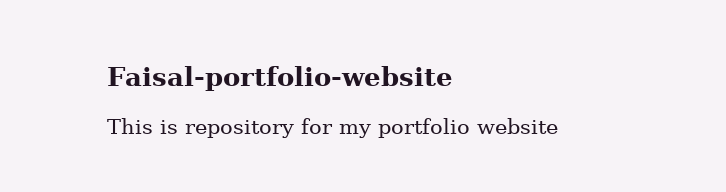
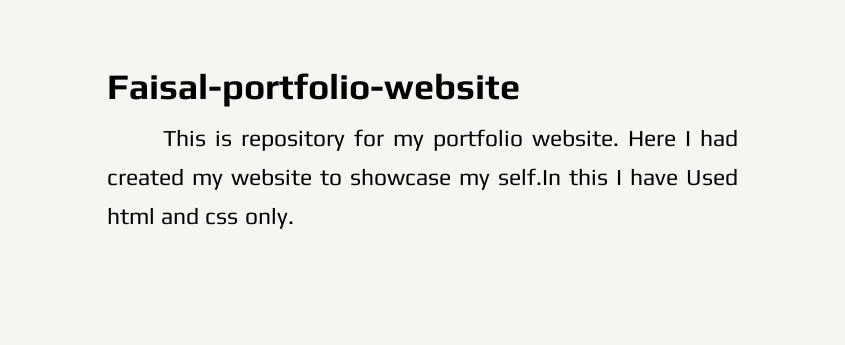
- This is repository for my portfolio website
+ This is repository for my portfolio website. Here I had created my website to showcase my self.In this I have Used html and css only.

